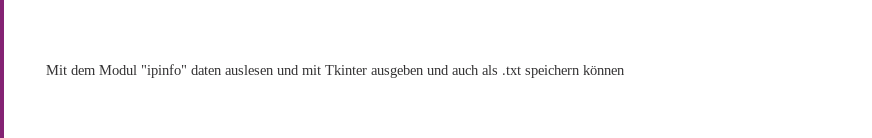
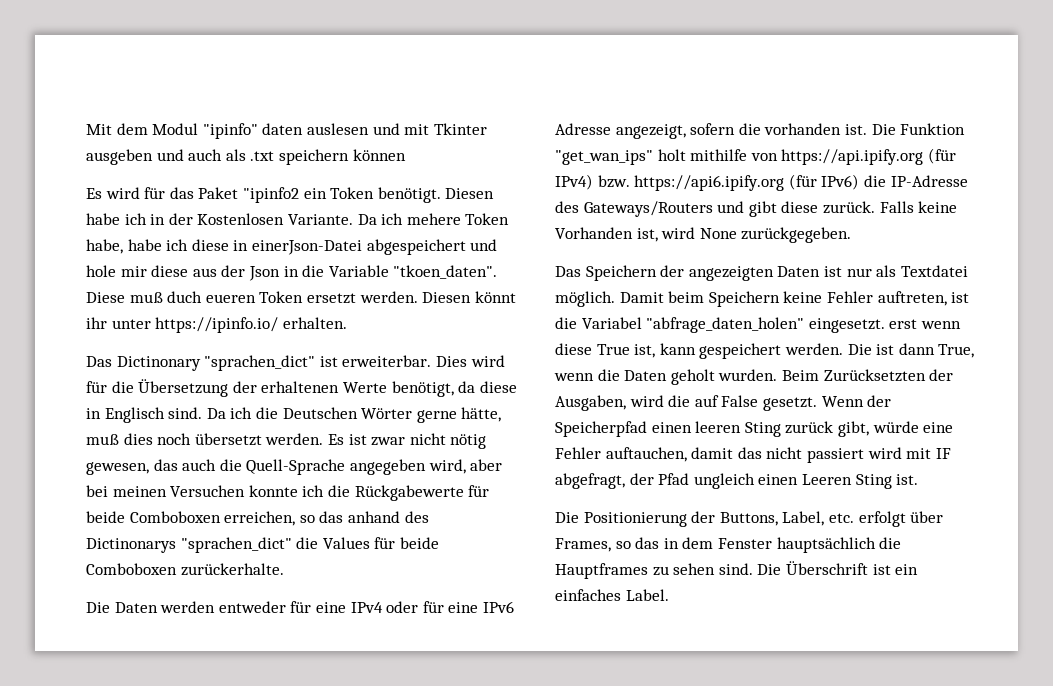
+ Es wird für das Paket "ipinfo2 ein Token benötigt. Diesen habe ich in der Kostenlosen Variante. Da ich mehere Token habe, habe ich diese in einerJson-Datei abgespeichert und hole mir diese aus der Json in die Variable "tkoen_daten". Diese muß duch eueren Token ersetzt werden. Diesen könnt ihr unter https://ipinfo.io/ erhalten.
+ Das Dictinonary "sprachen_dict" ist erweiterbar. Dies wird für die Übersetzung der erhaltenen Werte benötigt, da diese in Englisch sind. Da ich die Deutschen Wörter gerne hätte, muß dies noch übersetzt werden. Es ist zwar nicht nötig gewesen, das auch die Quell-Sprache angegeben wird, aber bei meinen Versuchen konnte ich die Rückgabewerte für beide Comboboxen erreichen, so das anhand des Dictinonarys "sprachen_dict" die Values für beide Comboboxen zurückerhalte.
+ Die Daten werden entweder für eine IPv4 oder für eine IPv6 Adresse angezeigt, sofern die vorhanden ist. Die Funktion "get_wan_ips" holt mithilfe von https://api.ipify.org (für IPv4) bzw. https://api6.ipify.org (für IPv6) die IP-Adresse des Gateways/Routers und gibt diese zurück. Falls keine Vorhanden ist, wird None zurückgegeben.
+ Das Speichern der angezeigten Daten ist nur als Textdatei möglich. Damit beim Speichern keine Fehler auftreten, ist die Variabel "abfrage_daten_holen" eingesetzt. erst wenn diese True ist, kann gespeichert werden. Die ist dann True, wenn die Daten geholt wurden. Beim Zurücksetzten der Ausgaben, wird die auf False gesetzt. Wenn der Speicherpfad einen leeren Sting zurück gibt, würde eine Fehler auftauchen, damit das nicht passiert wird mit IF abgefragt, der Pfad ungleich einen Leeren Sting ist.
+ Die Positionierung der Buttons, Label, etc. erfolgt über Frames, so das in dem Fenster hauptsächlich die Hauptframes zu sehen sind. Die Überschrift ist ein einfaches Label.

